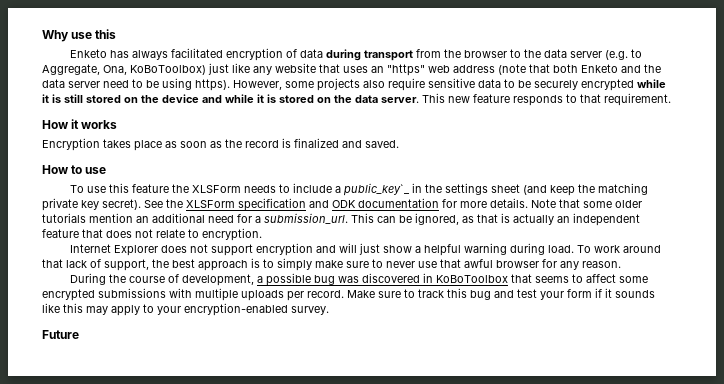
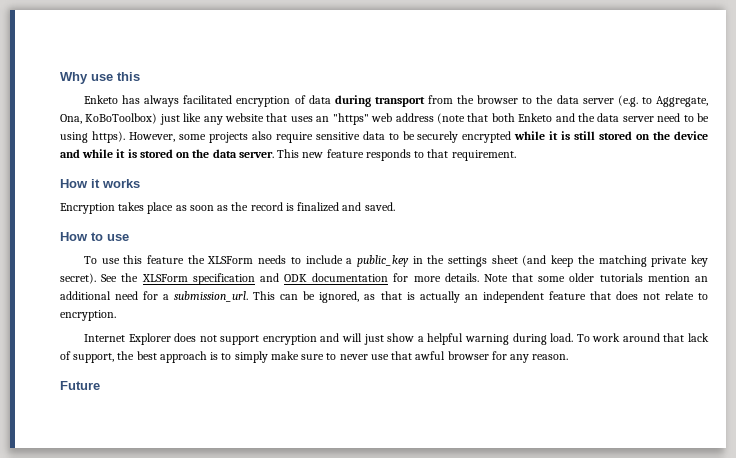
- To use this feature the XLSForm needs to include a public_key`_ in the settings sheet (and keep the matching private key secret).
+ To use this feature the XLSForm needs to include a public_key in the settings sheet (and keep the matching private key secret).
- During the course of development, a possible bug was discovered in KoBoToolbox that seems to affect some encrypted submissions with multiple uploads per record. Make sure to track this bug and test your form if it sounds like this may apply to your encryption-enabled survey.

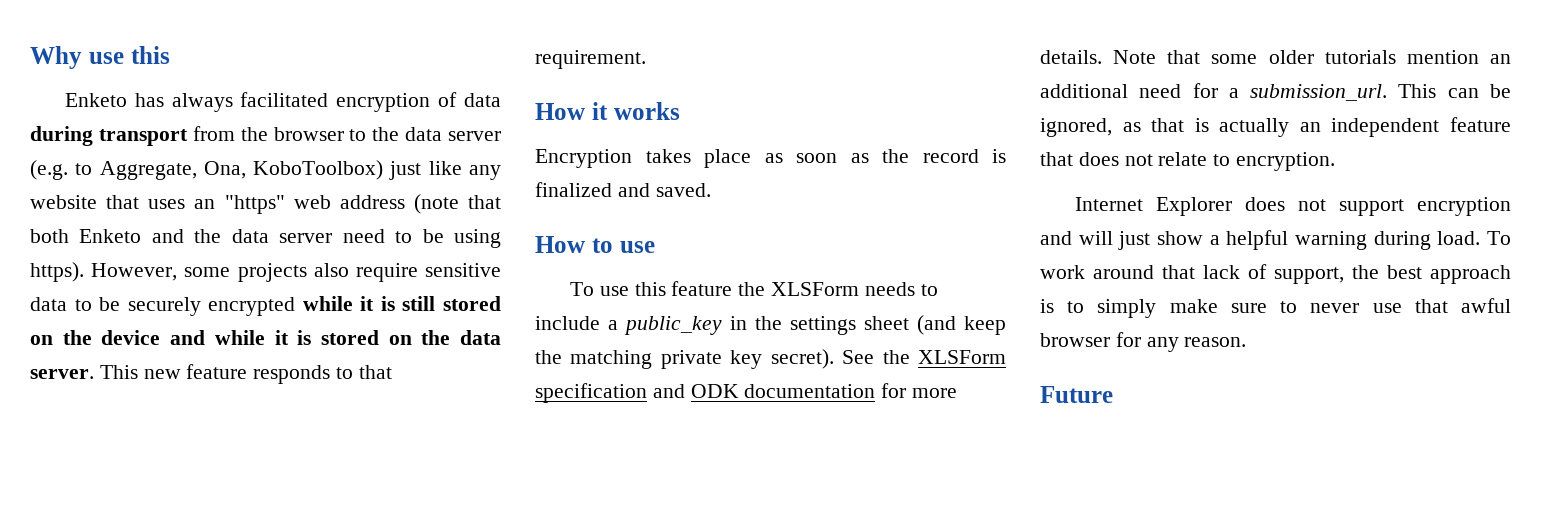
- Enketo has always facilitated encryption of data during transport from the browser to the data server (e.g. to Aggregate, Ona, KoBoToolbox) just like any website that uses an "https" web address (note that both Enketo and the data server need to be using https).
+ Enketo has always facilitated encryption of data during transport from the browser to the data server (e.g. to Aggregate, Ona, KoboToolbox) just like any website that uses an "https" web address (note that both Enketo and the data server need to be using https).

